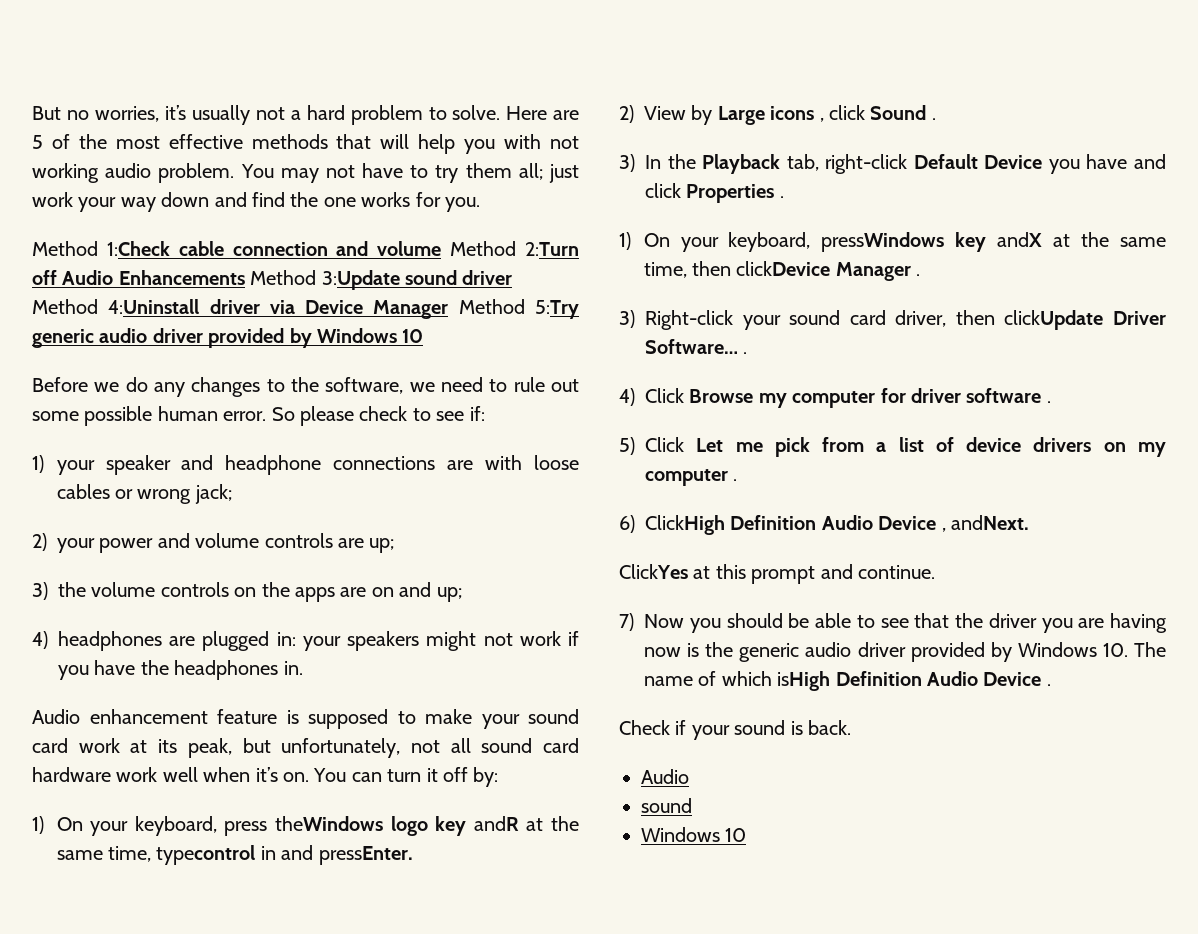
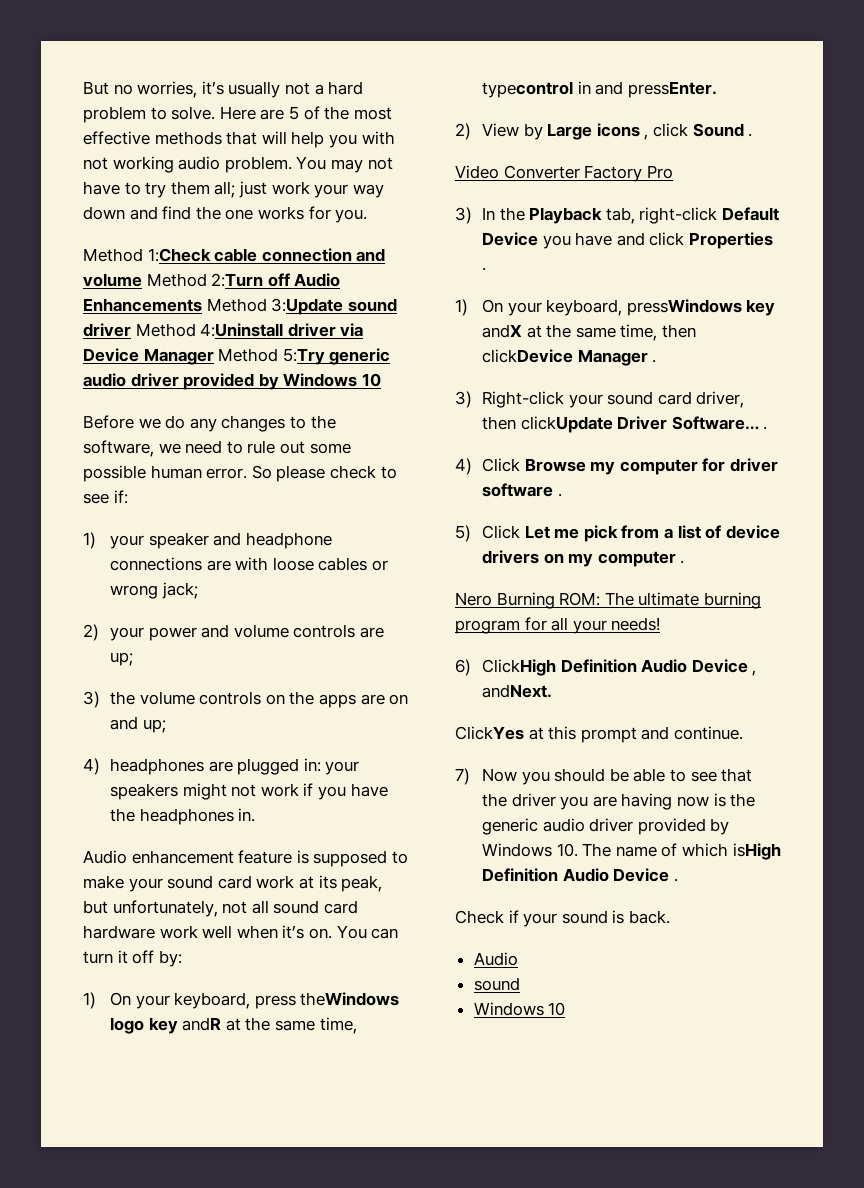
+ Video Converter Factory Pro
+ Nero Burning ROM: The ultimate burning program for all your needs!

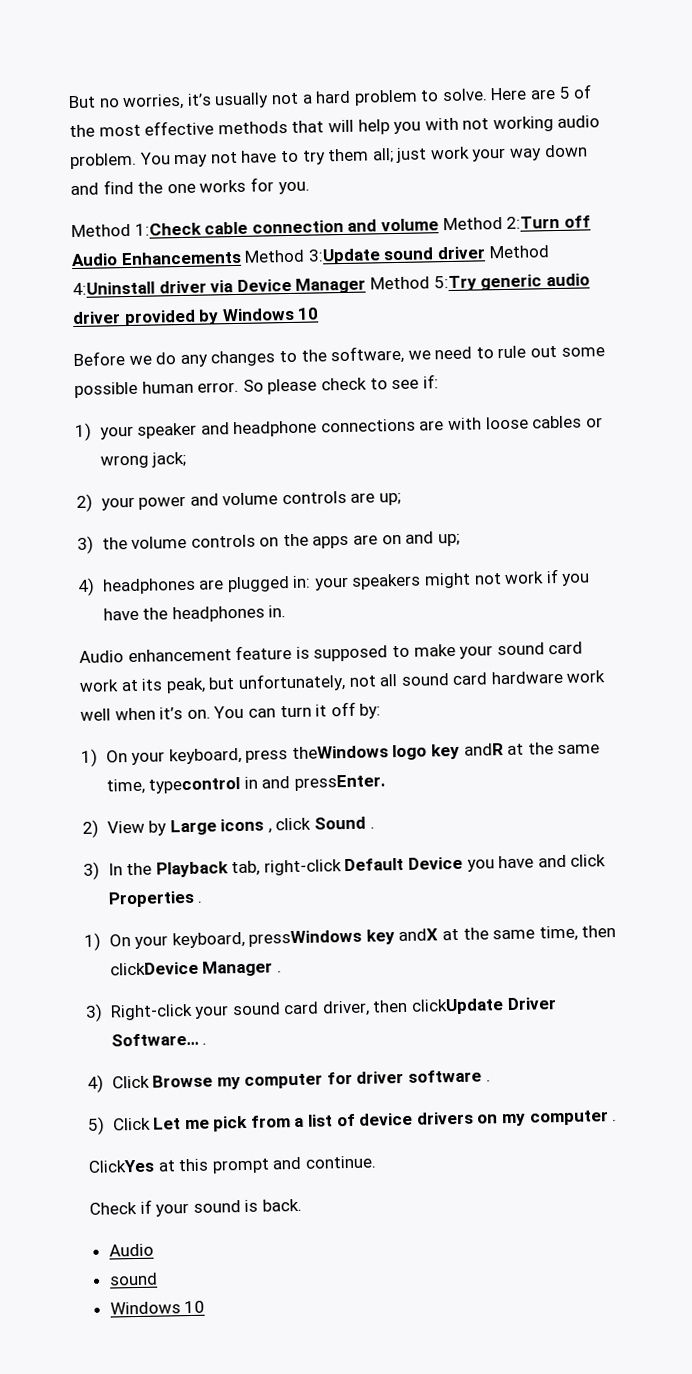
- Video Converter Factory Pro
- Nero Burning ROM: The ultimate burning program for all your needs!
- 6) ClickHigh Definition Audio Device , andNext.
- 7) Now you should be able to see that the driver you are having now is the generic audio driver provided by Windows 10. The name of which isHigh Definition Audio Device .

